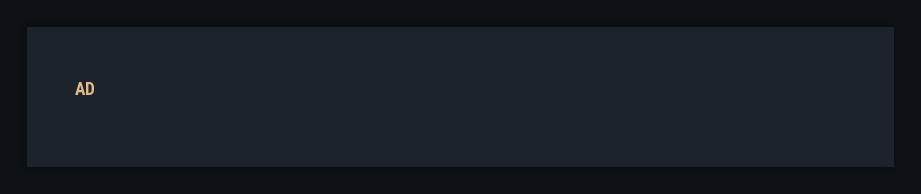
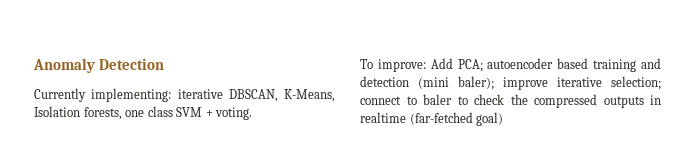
- AD
+ Anomaly Detection
+ Currently implementing: iterative DBSCAN, K-Means, Isolation forests, one class SVM + voting.
+ To improve: Add PCA; autoencoder based training and detection (mini baler); improve iterative selection; connect to baler to check the compressed outputs in realtime (far-fetched goal)

